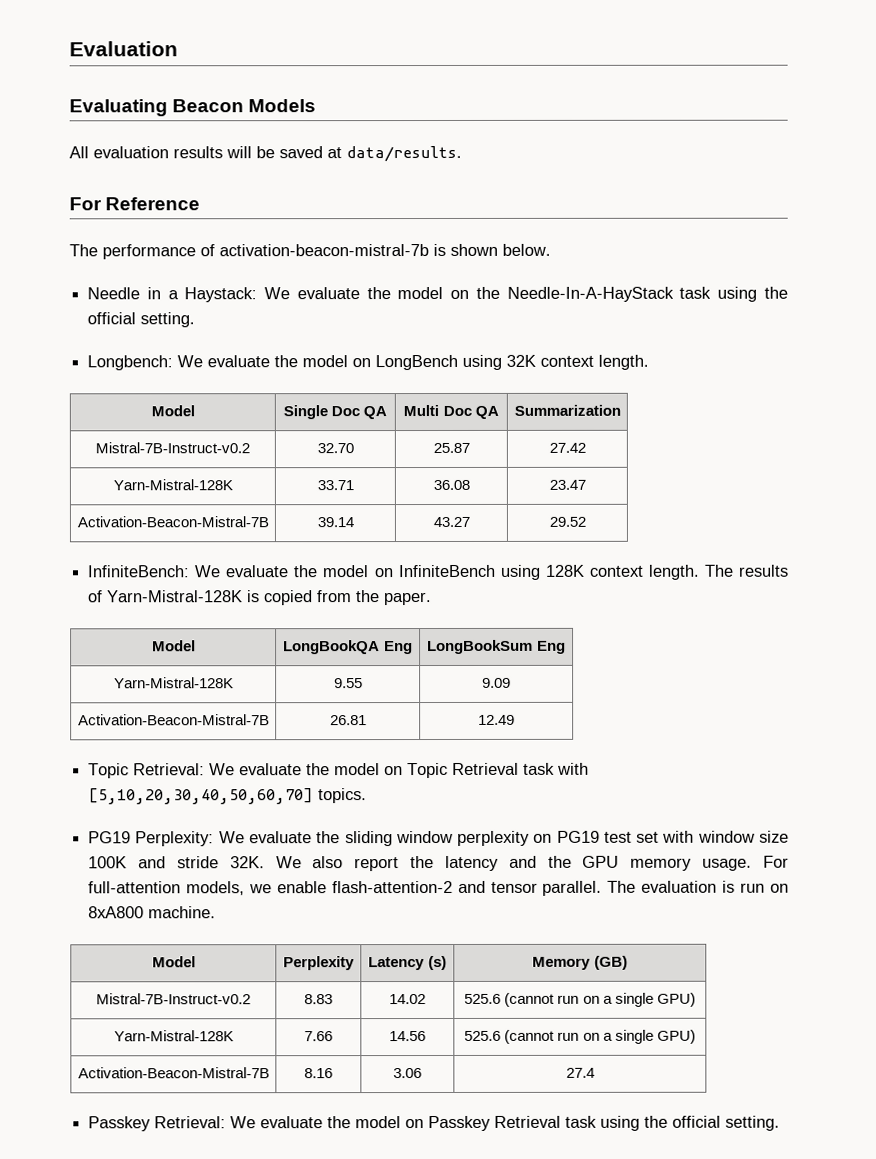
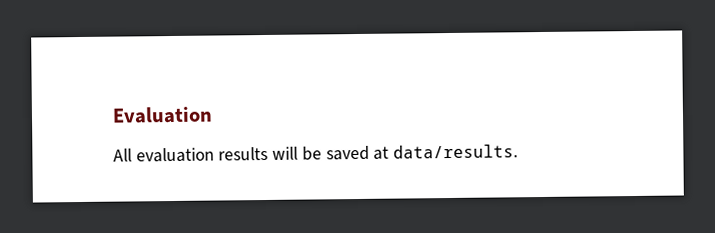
- Evaluating Beacon Models
- For Reference
- The performance of activation-beacon-mistral-7b is shown below.
- Needle in a Haystack: We evaluate the model on the Needle-In-A-HayStack task using the official setting.
- Longbench: We evaluate the model on LongBench using 32K context length.
- Model | Single Doc QA | Multi Doc QA | Summarization
- Mistral-7B-Instruct-v0.2 | 32.70 | 25.87 | 27.42
- Yarn-Mistral-128K | 33.71 | 36.08 | 23.47
- Activation-Beacon-Mistral-7B | 39.14 | 43.27 | 29.52
- InfiniteBench: We evaluate the model on InfiniteBench using 128K context length. The results of Yarn-Mistral-128K is copied from the paper.
- Model | LongBookQA Eng | LongBookSum Eng
- Yarn-Mistral-128K | 9.55 | 9.09
- Activation-Beacon-Mistral-7B | 26.81 | 12.49
- Topic Retrieval: We evaluate the model on Topic Retrieval task with [5,10,20,30,40,50,60,70] topics.
- PG19 Perplexity: We evaluate the sliding window perplexity on PG19 test set with window size 100K and stride 32K. We also report the latency and the GPU memory usage. For full-attention models, we enable flash-attention-2 and tensor parallel. The evaluation is run on 8xA800 machine.
- Model | Perplexity | Latency (s) | Memory (GB)
- Mistral-7B-Instruct-v0.2 | 8.83 | 14.02 | 525.6 (cannot run on a single GPU)
- Yarn-Mistral-128K | 7.66 | 14.56 | 525.6 (cannot run on a single GPU)
- Activation-Beacon-Mistral-7B | 8.16 | 3.06 | 27.4
- Passkey Retrieval: We evaluate the model on Passkey Retrieval task using the official setting.

